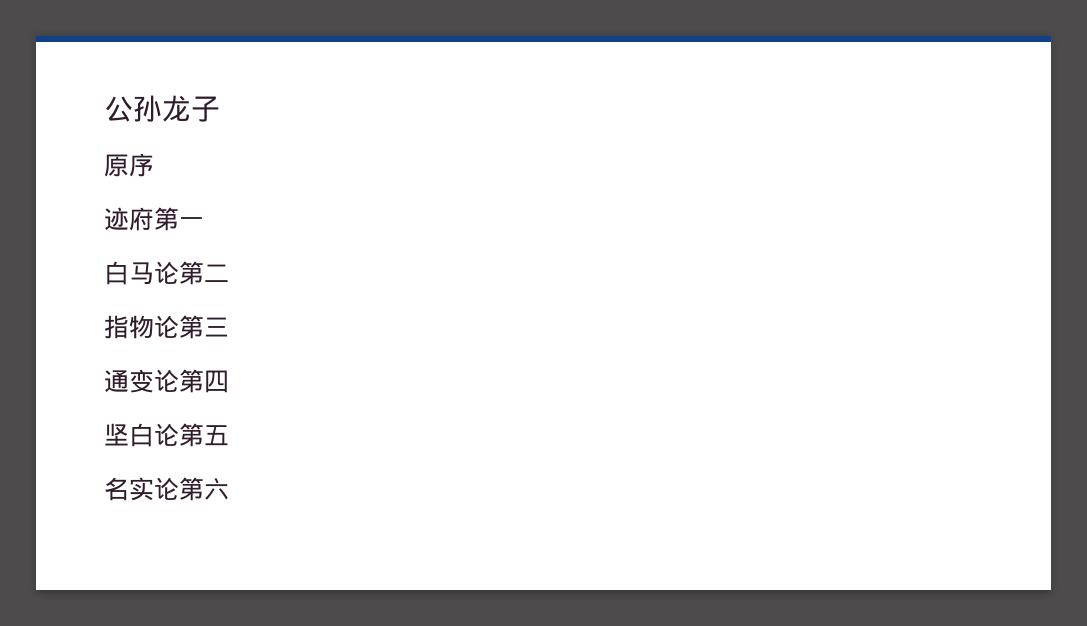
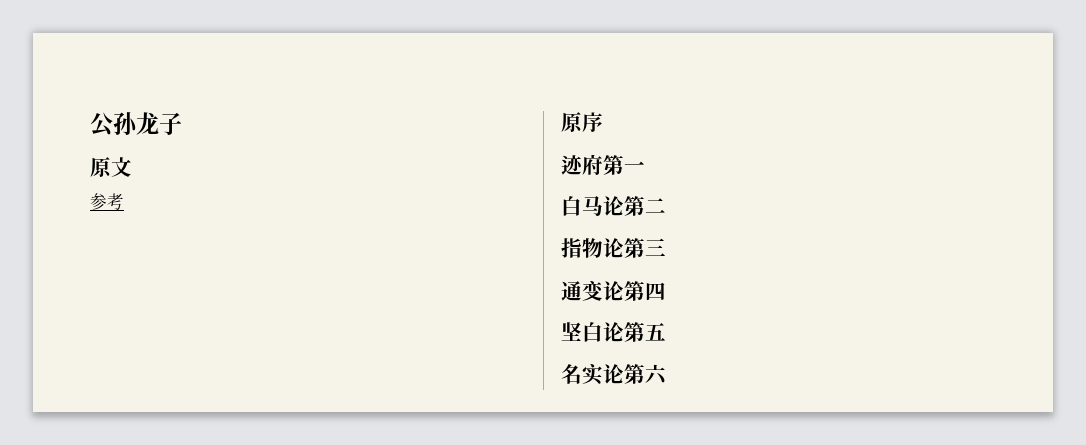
+ 原文
+ 参考

